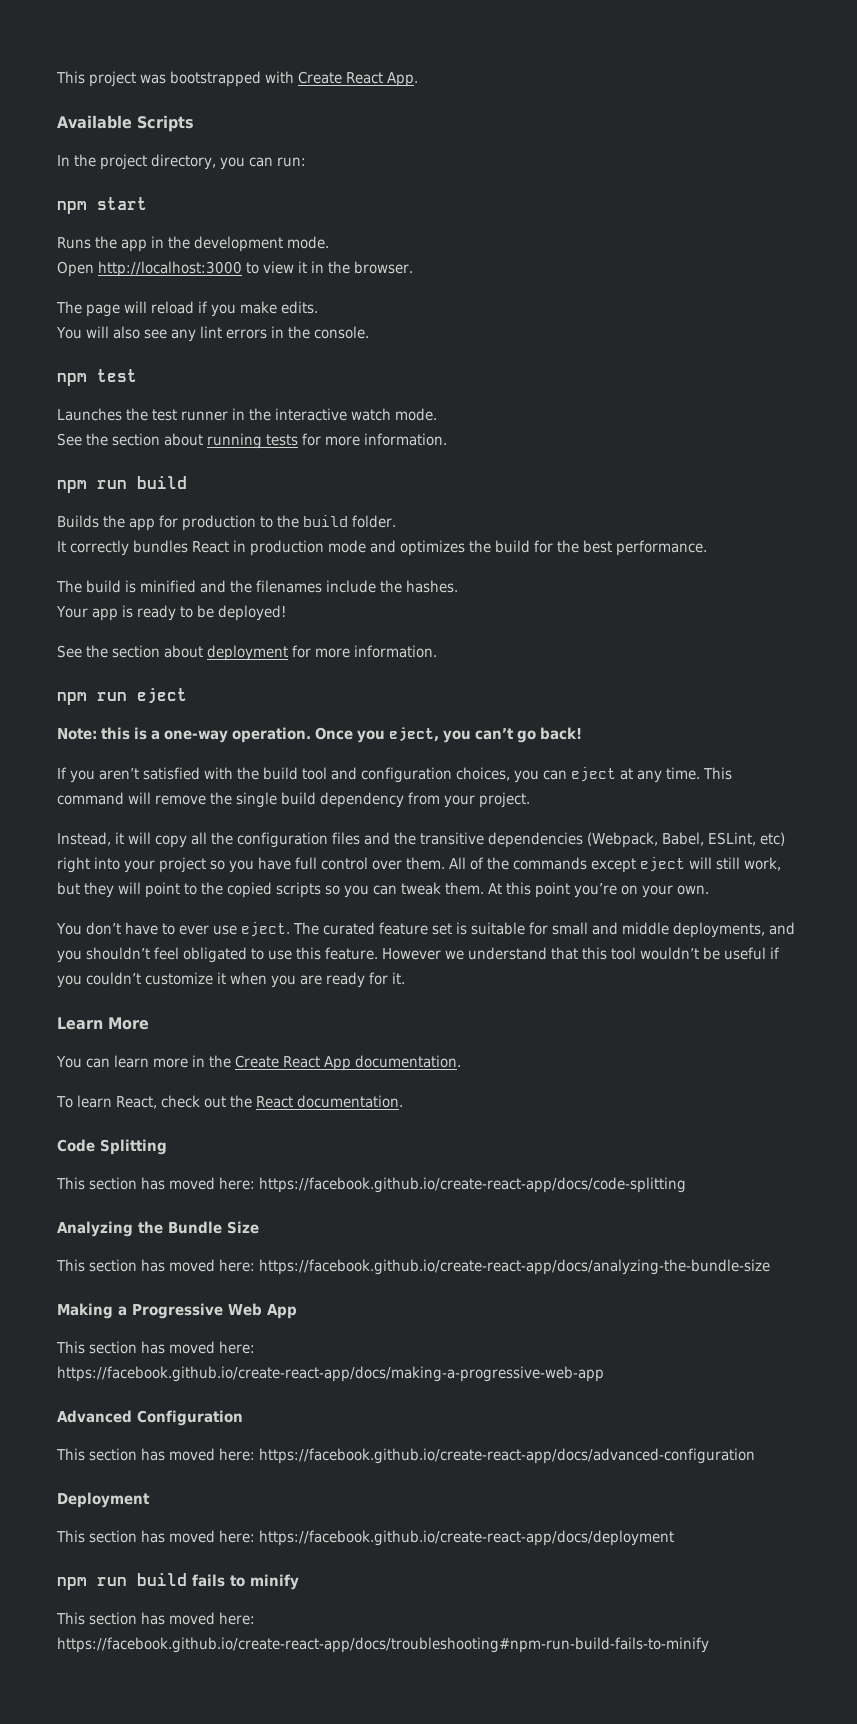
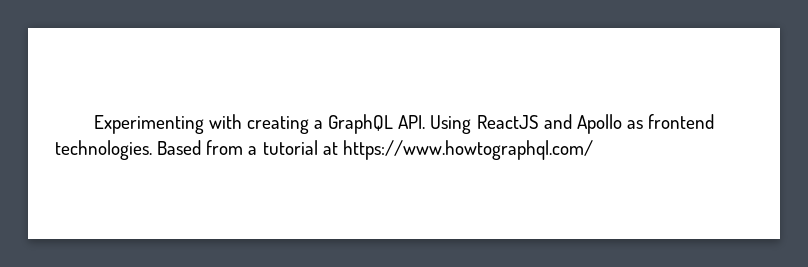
- This project was bootstrapped with Create React App.
- Available Scripts
- In the project directory, you can run:
- npm start
- Runs the app in the development mode.
- Open http://localhost:3000 to view it in the browser.
- The page will reload if you make edits.
- You will also see any lint errors in the console.
- npm test
- Launches the test runner in the interactive watch mode.
- See the section about running tests for more information.
- npm run build
- Builds the app for production to the build folder.
- It correctly bundles React in production mode and optimizes the build for the best performance.
- The build is minified and the filenames include the hashes.
- Your app is ready to be deployed!
- See the section about deployment for more information.
- npm run eject
- Note: this is a one-way operation. Once you eject, you can’t go back!
- If you aren’t satisfied with the build tool and configuration choices, you can eject at any time. This command will remove the single build dependency from your project.
- Instead, it will copy all the configuration files and the transitive dependencies (Webpack, Babel, ESLint, etc) right into your project so you have full control over them. All of the commands except eject will still work, but they will point to the copied scripts so you can tweak them. At this point you’re on your own.
- You don’t have to ever use eject. The curated feature set is suitable for small and middle deployments, and you shouldn’t feel obligated to use this feature. However we understand that this tool wouldn’t be useful if you couldn’t customize it when you are ready for it.
- Learn More
- You can learn more in the Create React App documentation.
- To learn React, check out the React documentation.
- Code Splitting
- This section has moved here: https://facebook.github.io/create-react-app/docs/code-splitting
- Analyzing the Bundle Size
- This section has moved here: https://facebook.github.io/create-react-app/docs/analyzing-the-bundle-size
- Making a Progressive Web App
- This section has moved here: https://facebook.github.io/create-react-app/docs/making-a-progressive-web-app
- Advanced Configuration
- This section has moved here: https://facebook.github.io/create-react-app/docs/advanced-configuration
- Deployment
- This section has moved here: https://facebook.github.io/create-react-app/docs/deployment
- npm run build fails to minify
- This section has moved here: https://facebook.github.io/create-react-app/docs/troubleshooting#npm-run-build-fails-to-minify
+ Experimenting with creating a GraphQL API. Using ReactJS and Apollo as frontend technologies. Based from a tutorial at https://www.howtographql.com/

